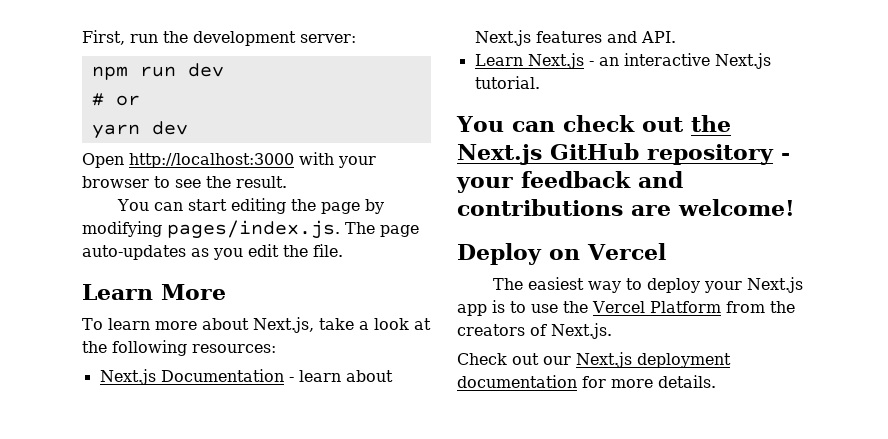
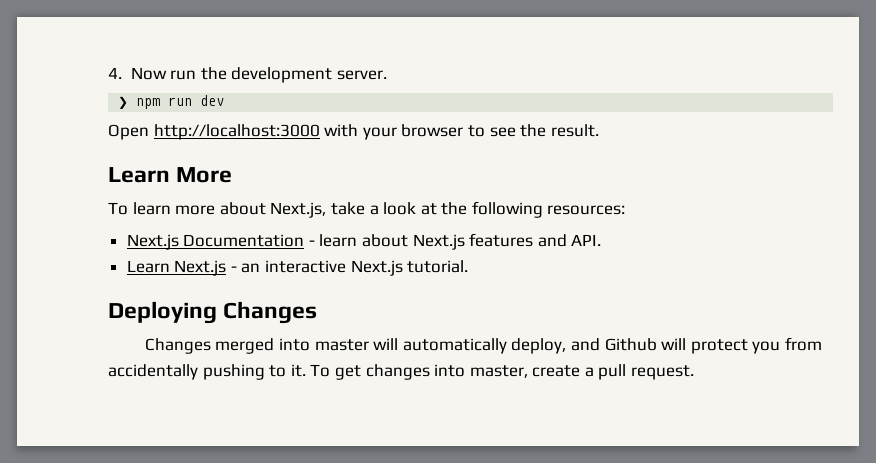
- First, run the development server:
- npm run dev
+ 4. Now run the development server.
+ ❯ npm run dev
- # or
- yarn dev
- You can start editing the page by modifying pages/index.js. The page auto-updates as you edit the file.
- You can check out the Next.js GitHub repository - your feedback and contributions are welcome!
- Deploy on Vercel
- The easiest way to deploy your Next.js app is to use the Vercel Platform from the creators of Next.js.
- Check out our Next.js deployment documentation for more details.
+ Deploying Changes
+ Changes merged into master will automatically deploy, and Github will protect you from accidentally pushing to it. To get changes into master, create a pull request.

